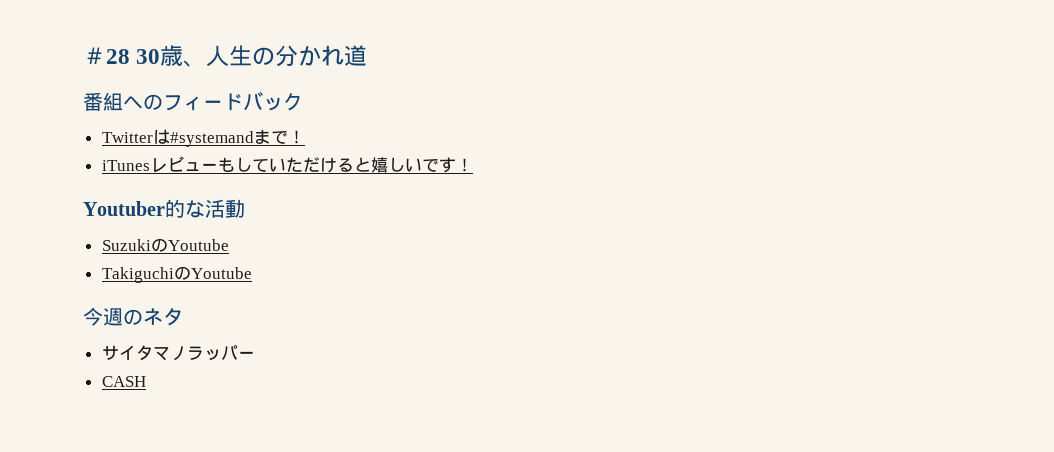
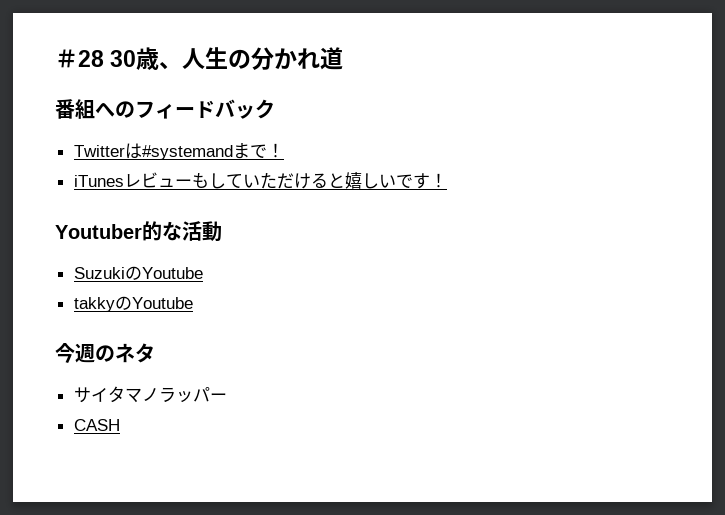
- TakiguchiのYoutube
+ takkyのYoutube

